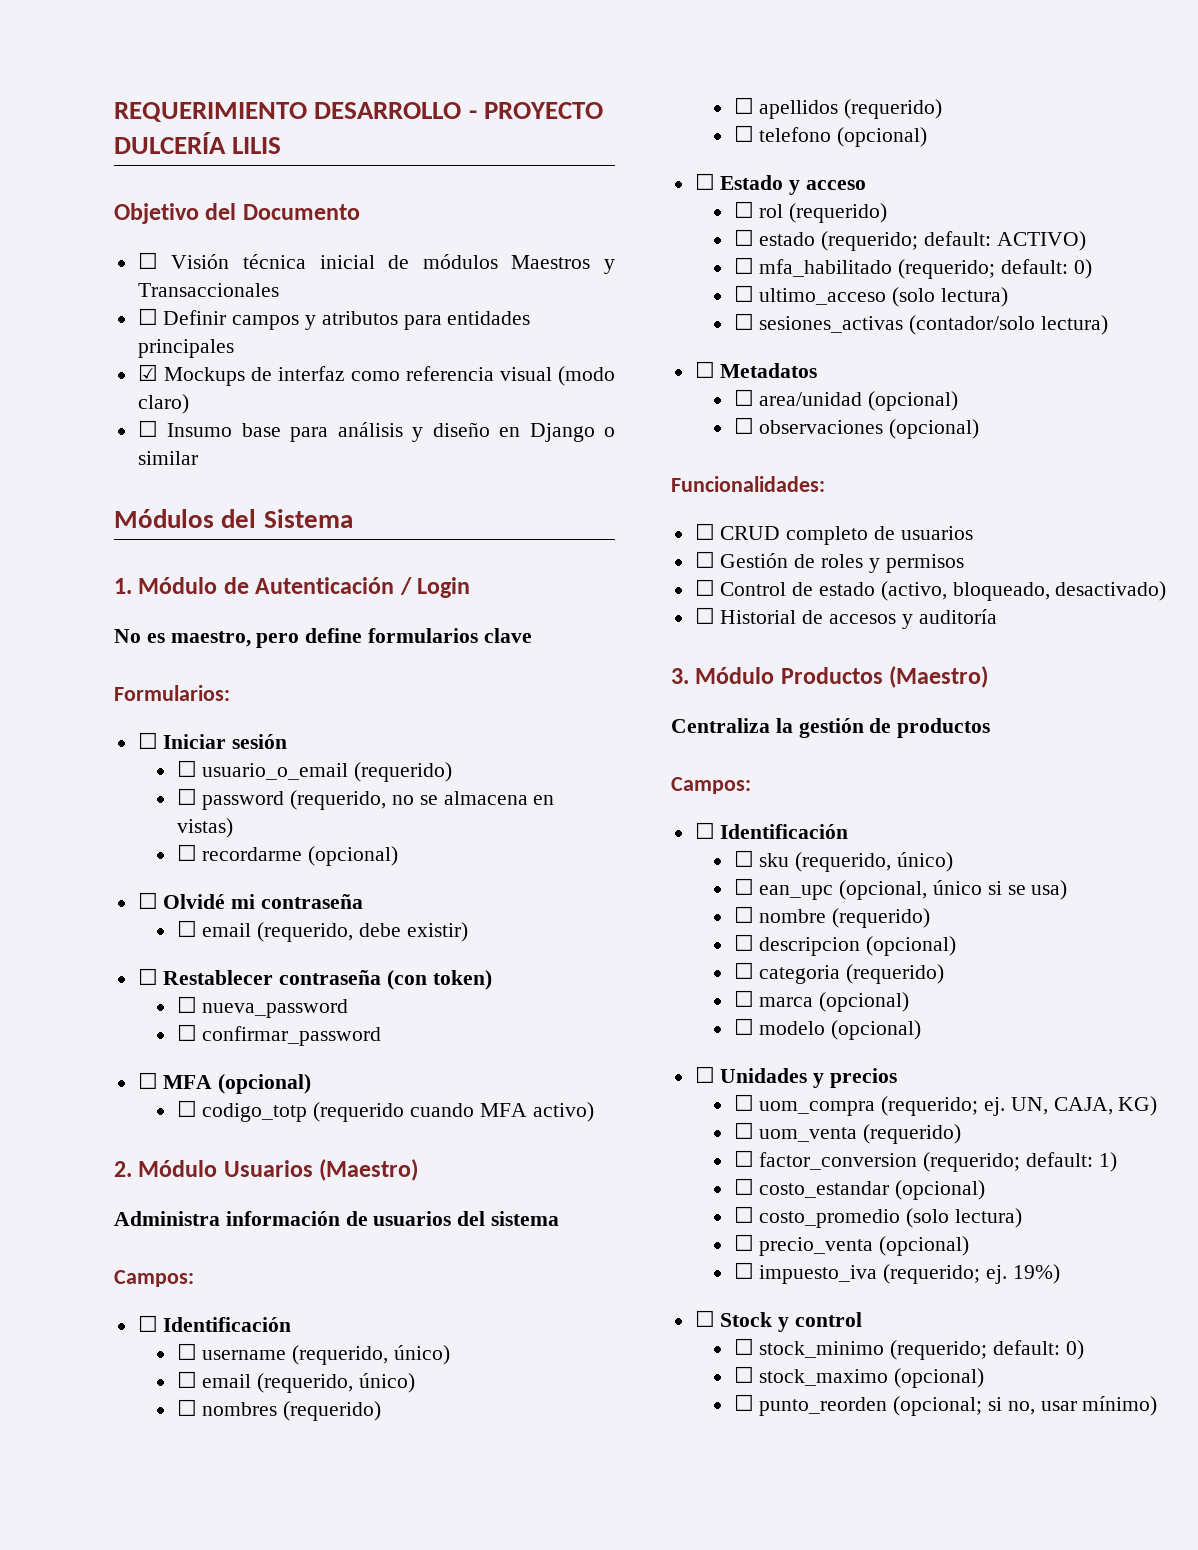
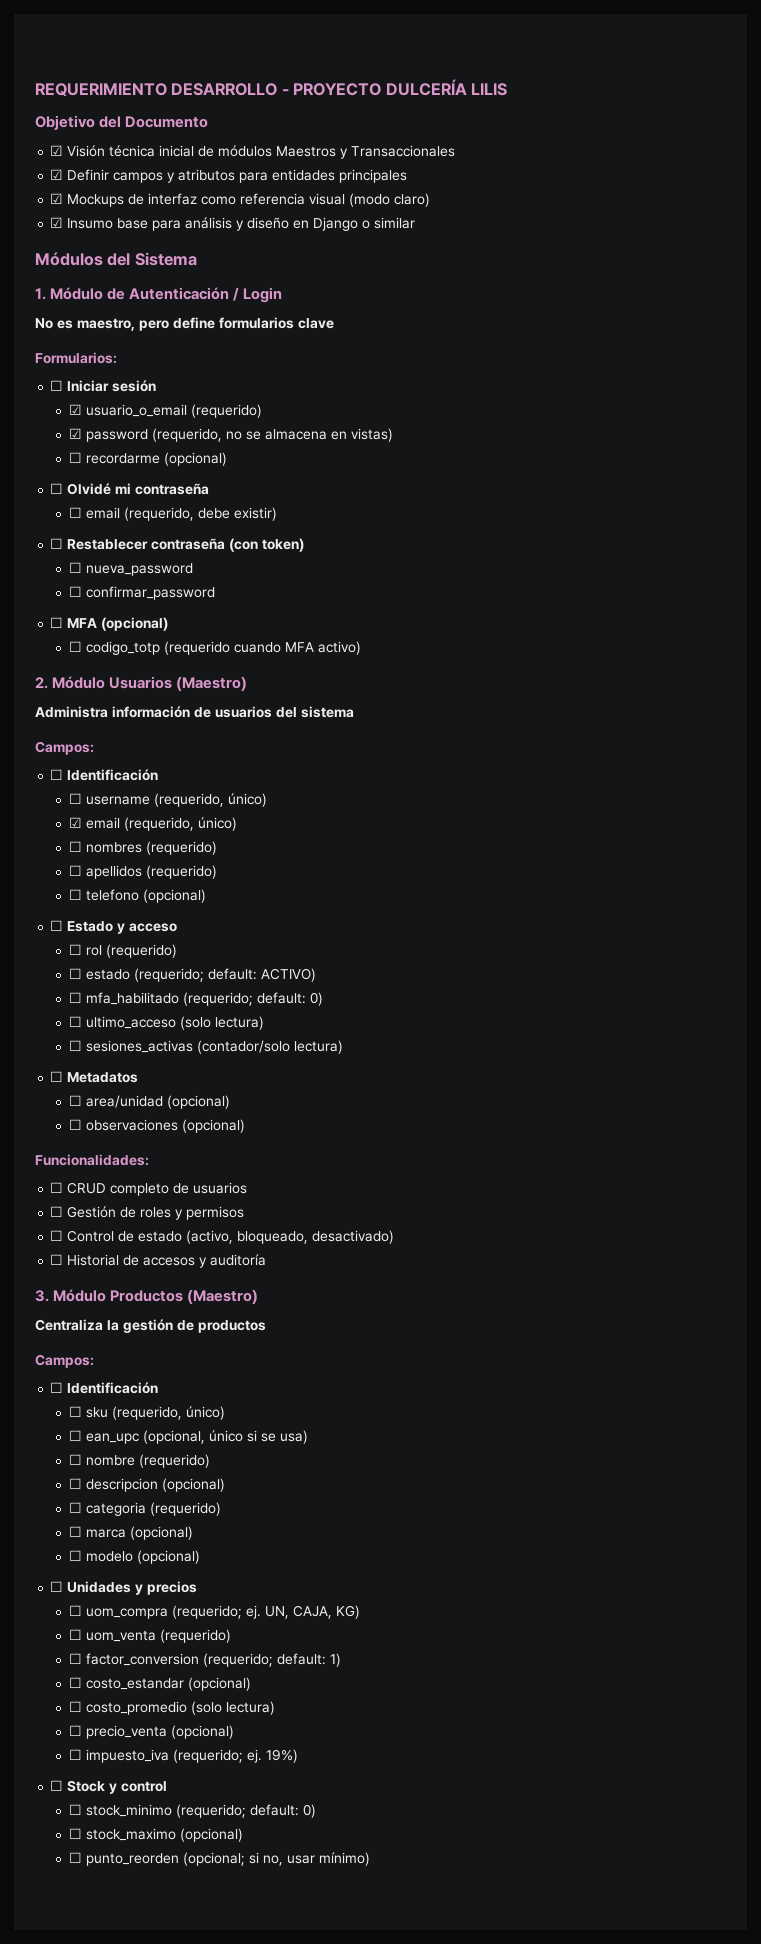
- ☐ Visión técnica inicial de módulos Maestros y Transaccionales
+ ☑ Visión técnica inicial de módulos Maestros y Transaccionales
- ☐ Definir campos y atributos para entidades principales
+ ☑ Definir campos y atributos para entidades principales
- ☐ Insumo base para análisis y diseño en Django o similar
+ ☑ Insumo base para análisis y diseño en Django o similar
- ☐ usuario_o_email (requerido)
+ ☑ usuario_o_email (requerido)
- ☐ password (requerido, no se almacena en vistas)
+ ☑ password (requerido, no se almacena en vistas)
- ☐ email (requerido, único)
+ ☑ email (requerido, único)

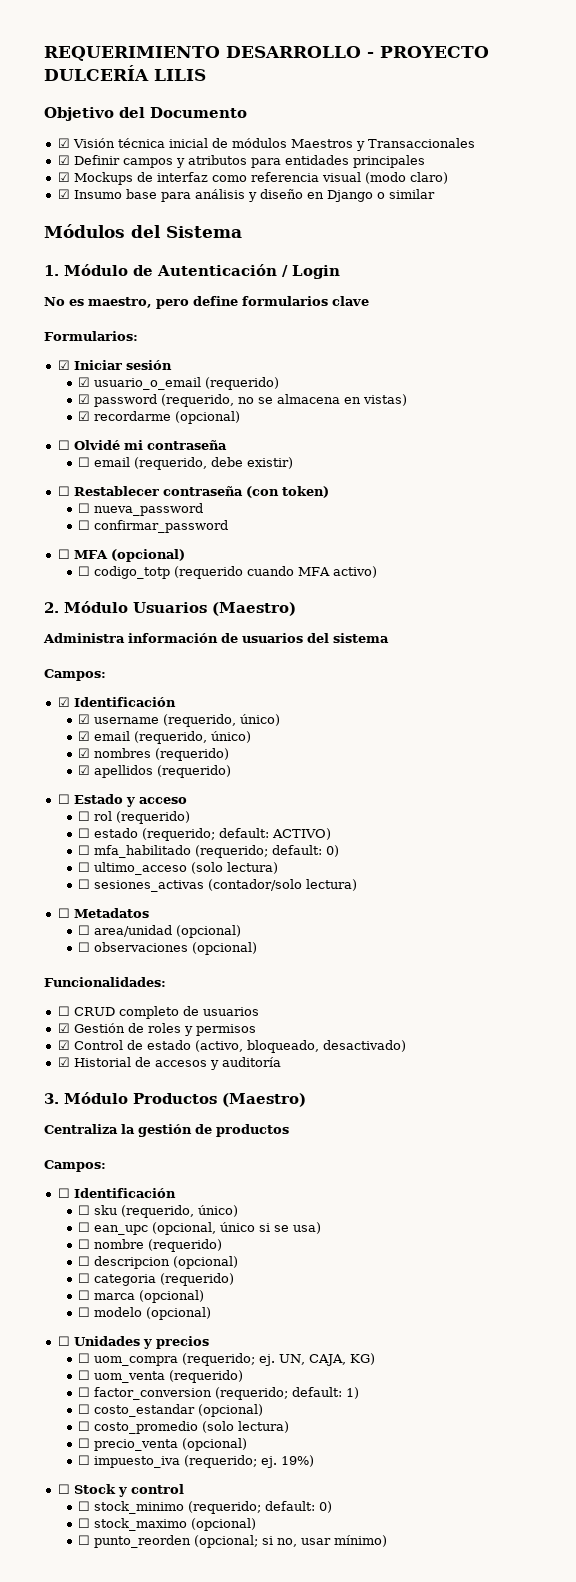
- ☐ Iniciar sesión
+ ☑ Iniciar sesión
- ☐ recordarme (opcional)
+ ☑ recordarme (opcional)
  Administra información de usuarios del sistema
  Campos:
- ☐ Identificación
- ☐ username (requerido, único)
+ ☑ Identificación
+ ☑ username (requerido, único)
- ☐ nombres (requerido)
+ ☑ nombres (requerido)
- ☐ apellidos (requerido)
+ ☑ apellidos (requerido)
- ☐ telefono (opcional)
- ☐ Gestión de roles y permisos
+ ☑ Gestión de roles y permisos
- ☐ Control de estado (activo, bloqueado, desactivado)
+ ☑ Control de estado (activo, bloqueado, desactivado)
- ☐ Historial de accesos y auditoría
+ ☑ Historial de accesos y auditoría

